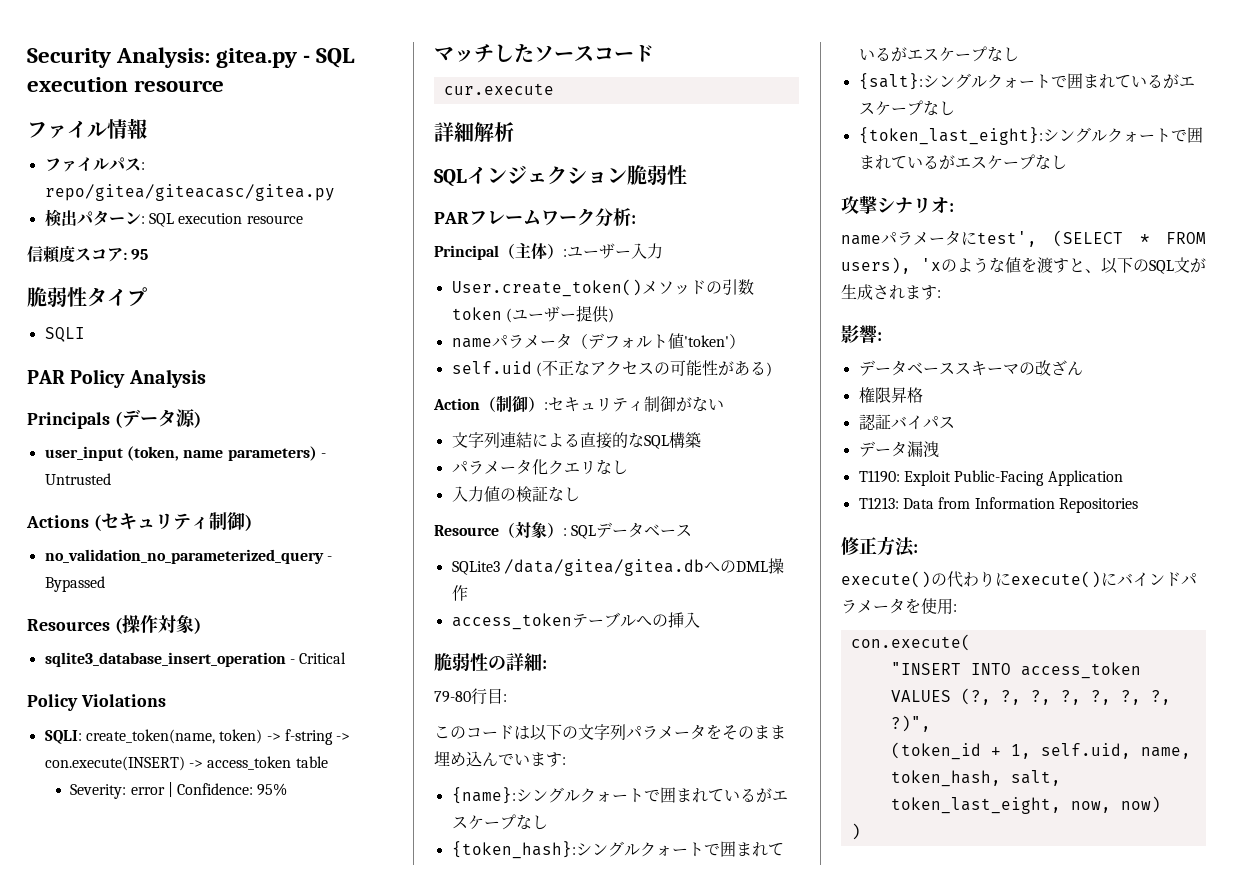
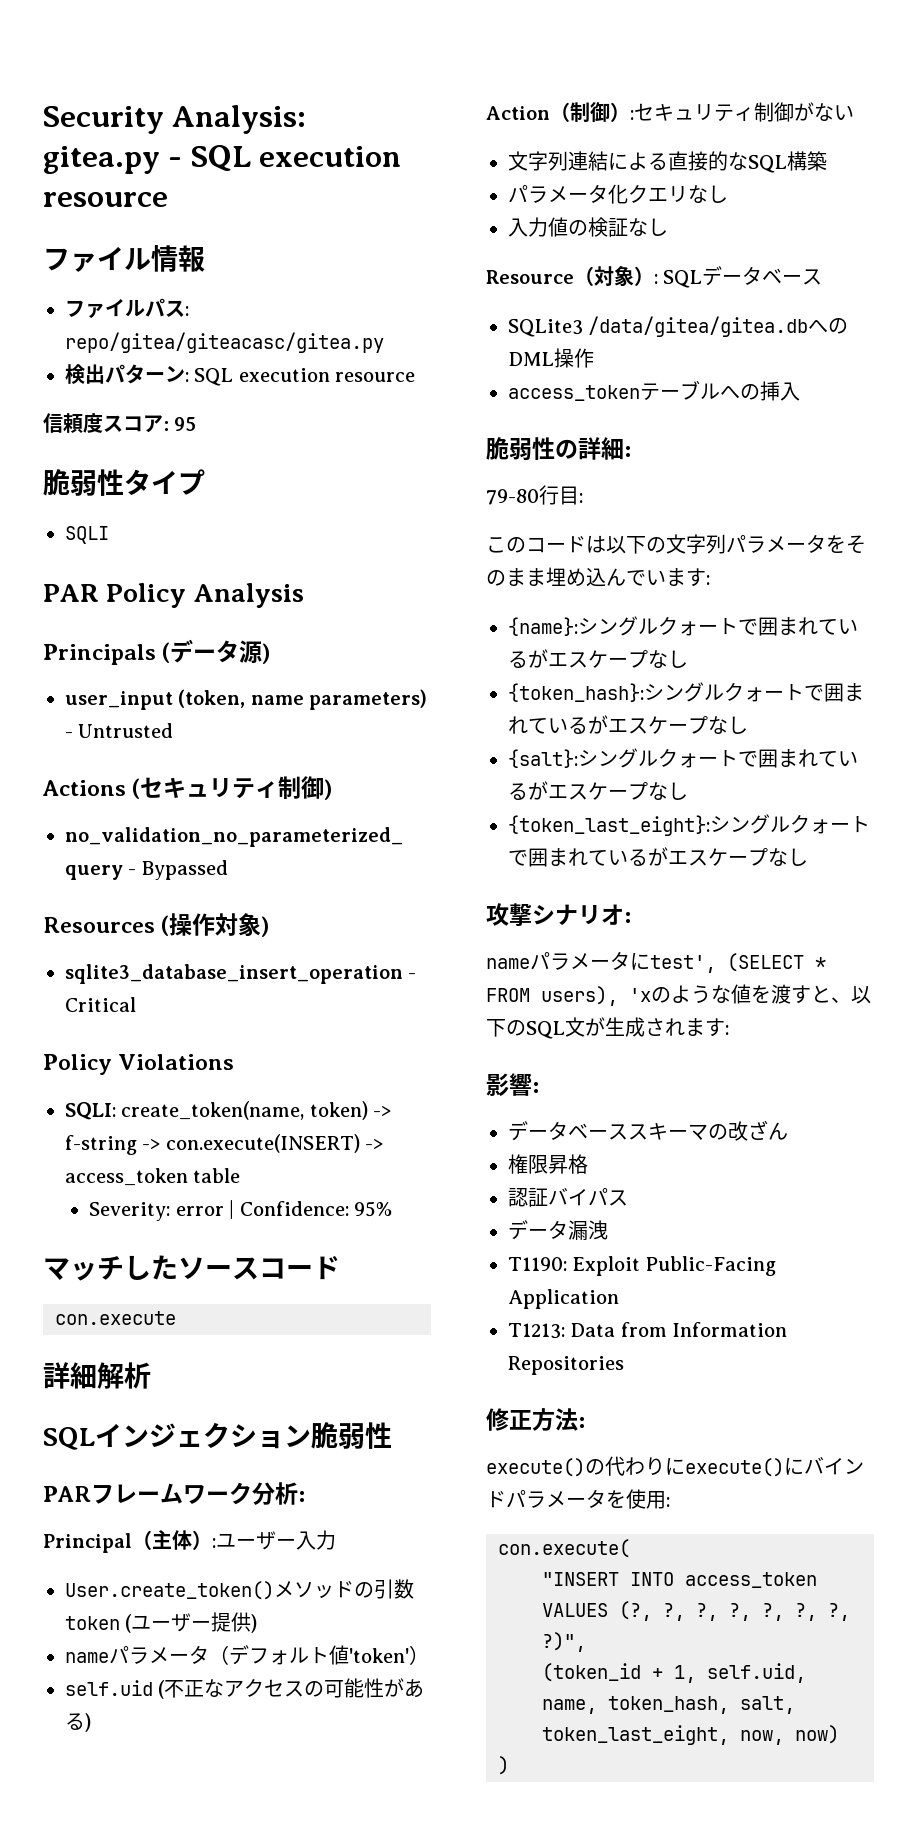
- cur.execute
+ con.execute

